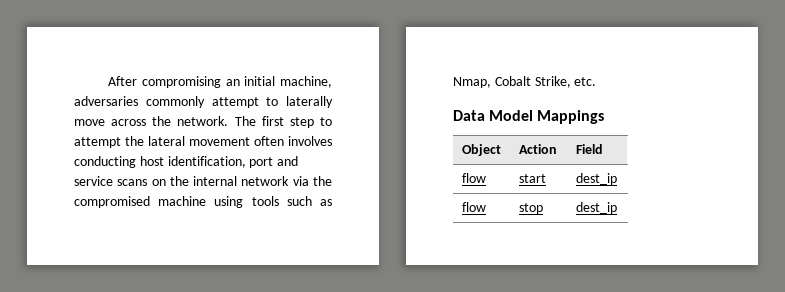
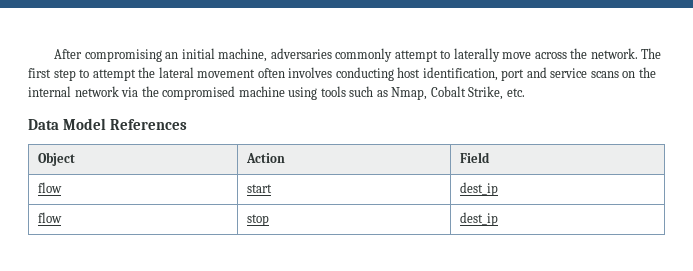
- Data Model Mappings
+ Data Model References

